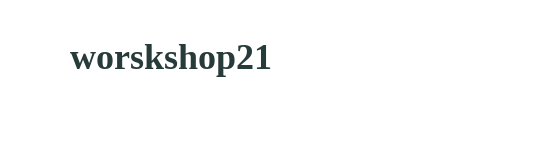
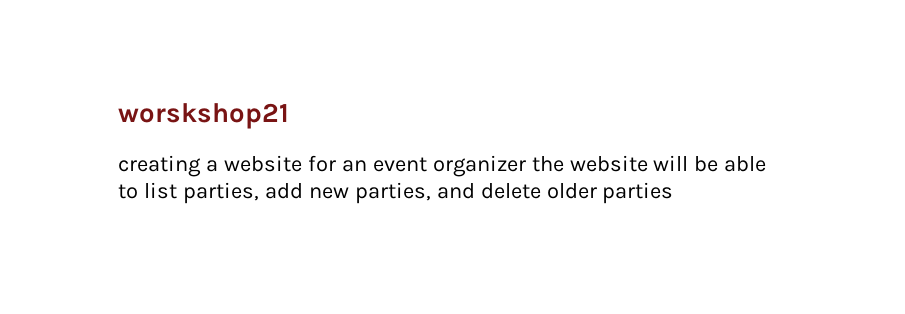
+ creating a website for an event organizer the website will be able to list parties, add new parties, and delete older parties

